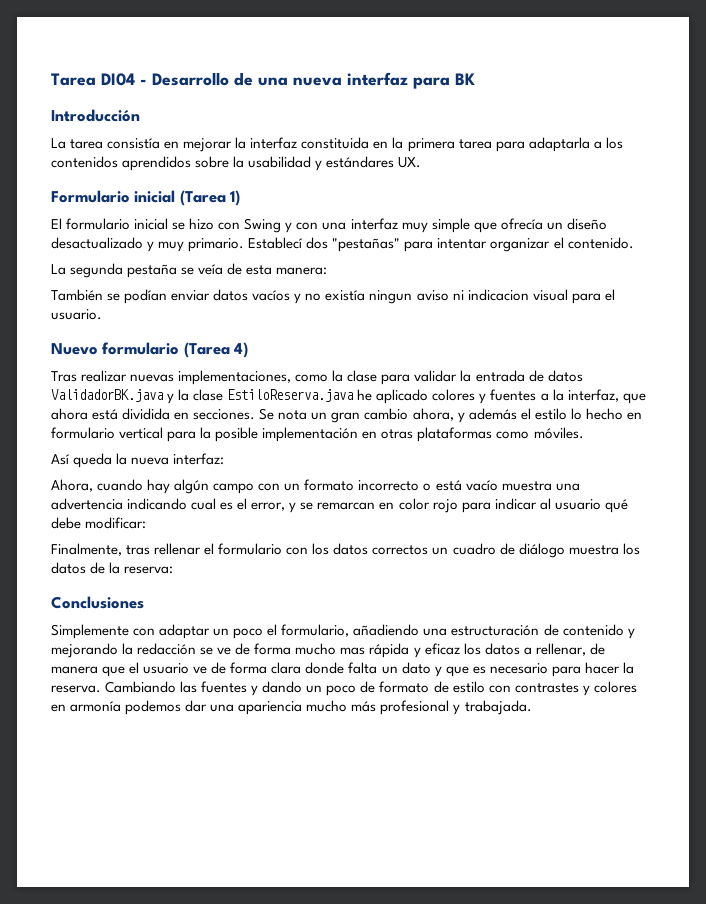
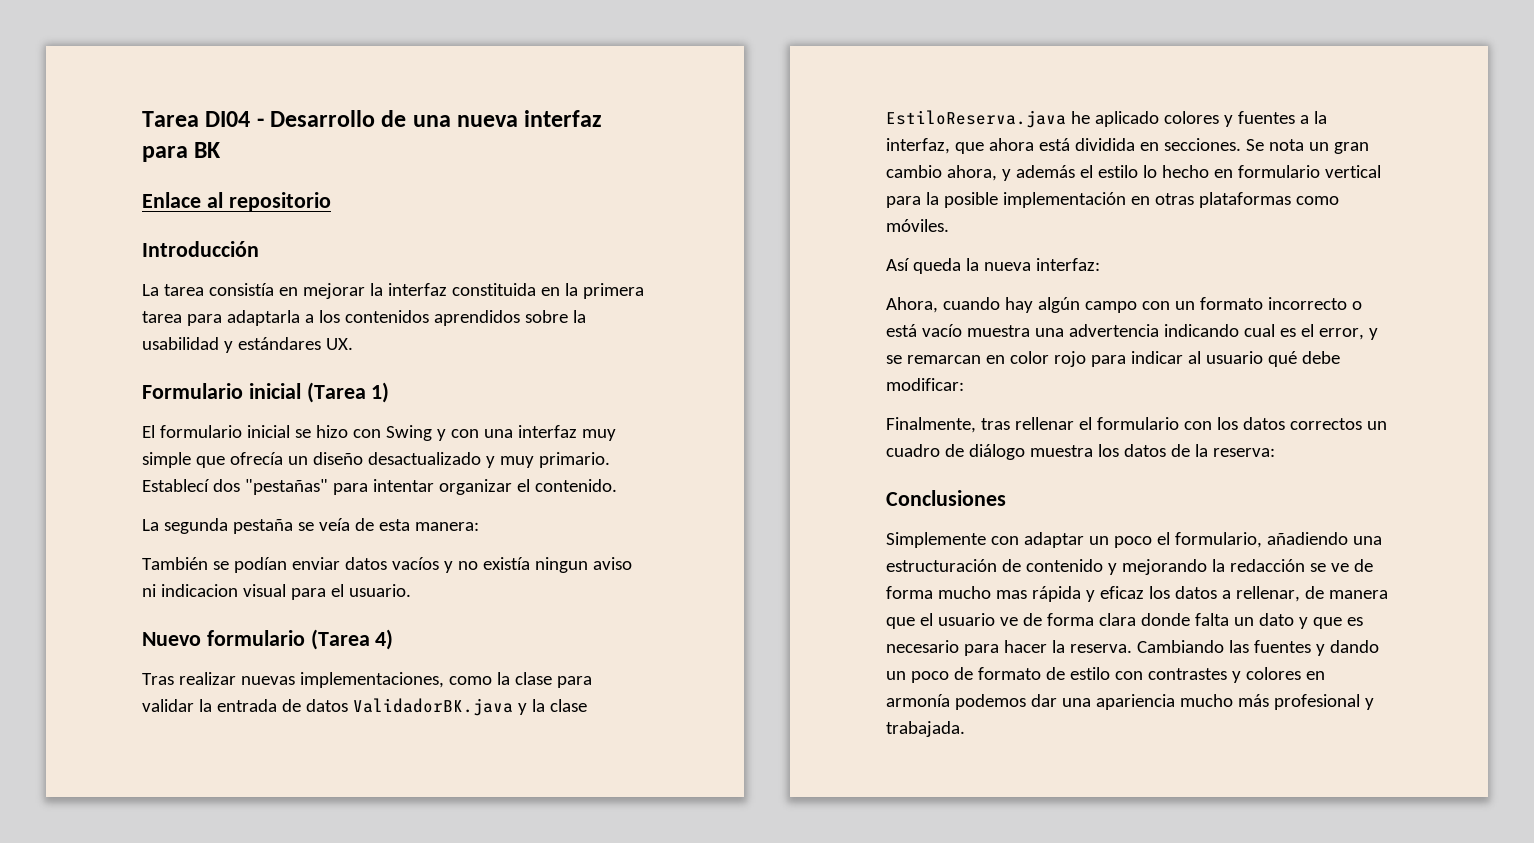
+ Enlace al repositorio

